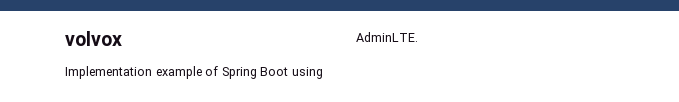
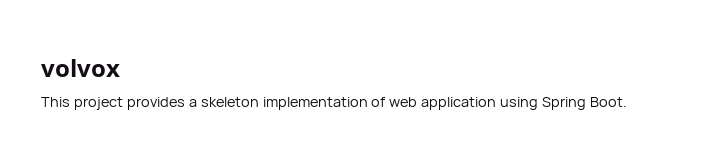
- Implementation example of Spring Boot using AdminLTE.
+ This project provides a skeleton implementation of web application using Spring Boot.

